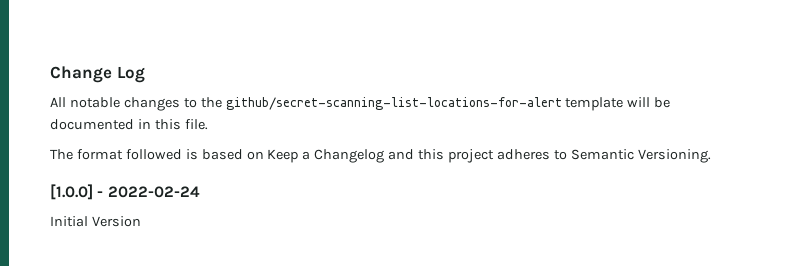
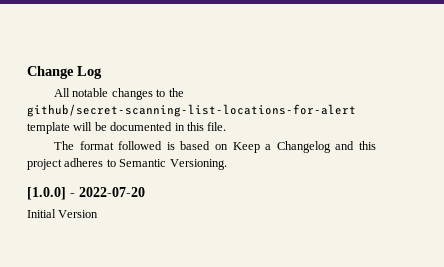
- [1.0.0] - 2022-02-24
+ [1.0.0] - 2022-07-20

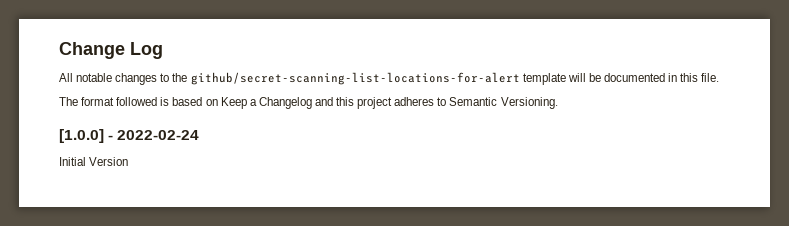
- [1.0.0] - 2022-07-20
+ [1.0.0] - 2022-02-24

